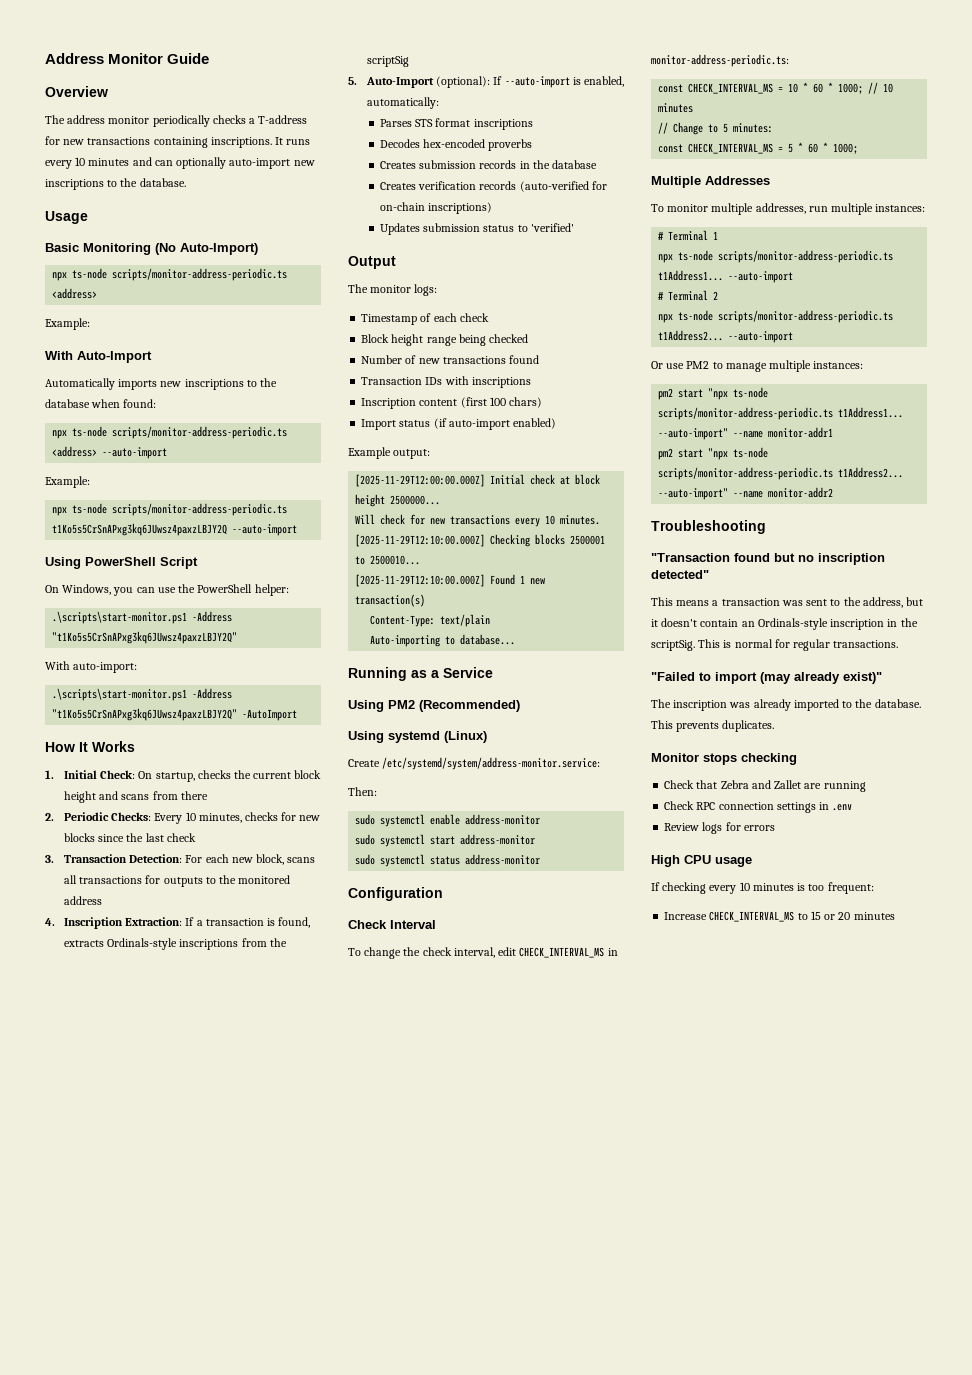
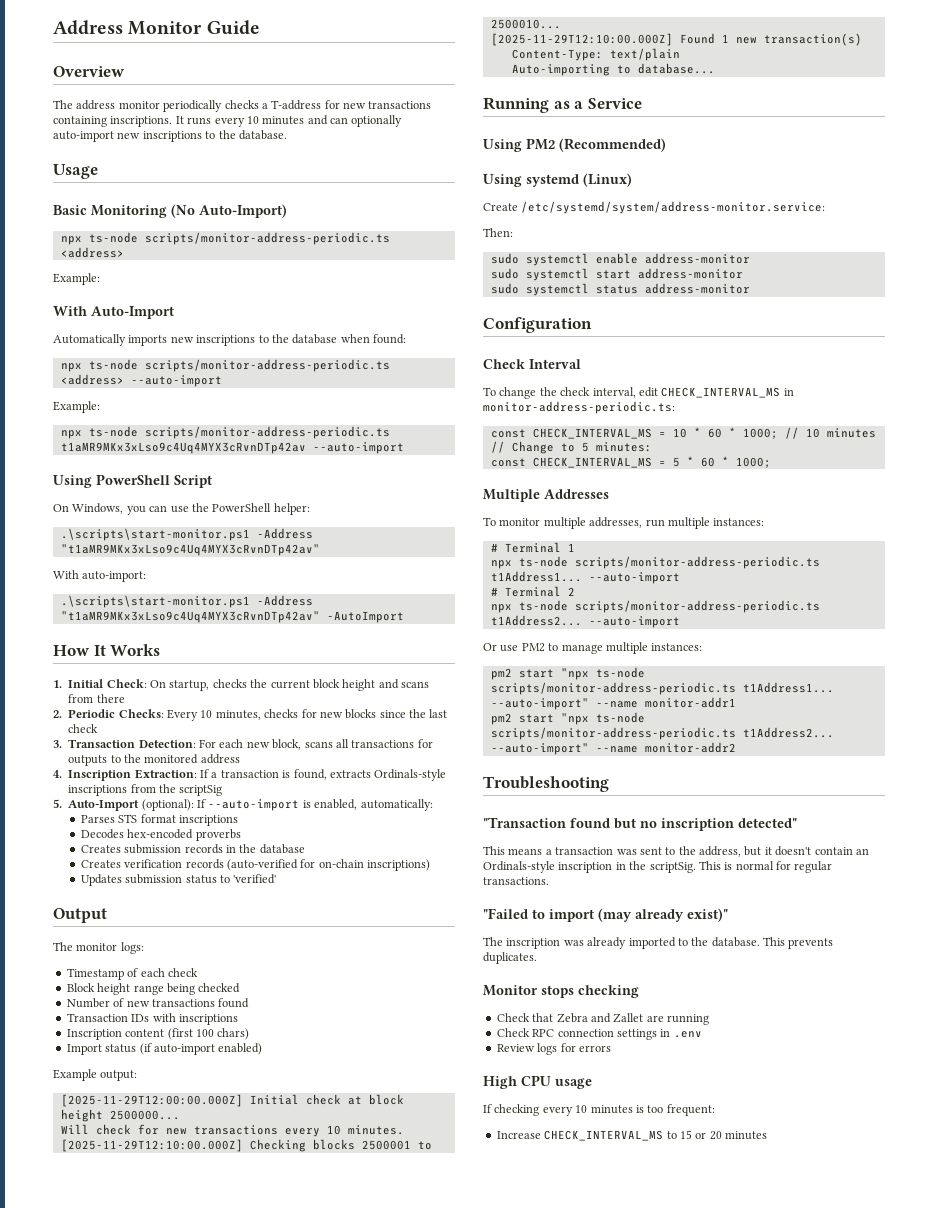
- npx ts-node scripts/monitor-address-periodic.ts t1Ko5s5CrSnAPxg3kq6JUwsz4paxzLBJY2Q --auto-import
+ npx ts-node scripts/monitor-address-periodic.ts t1aMR9MKx3xLso9c4Uq4MYX3cRvnDTp42av --auto-import
  On Windows, you can use the PowerShell helper:
- .\scripts\start-monitor.ps1 -Address "t1Ko5s5CrSnAPxg3kq6JUwsz4paxzLBJY2Q"
+ .\scripts\start-monitor.ps1 -Address "t1aMR9MKx3xLso9c4Uq4MYX3cRvnDTp42av"
- .\scripts\start-monitor.ps1 -Address "t1Ko5s5CrSnAPxg3kq6JUwsz4paxzLBJY2Q" -AutoImport
+ .\scripts\start-monitor.ps1 -Address "t1aMR9MKx3xLso9c4Uq4MYX3cRvnDTp42av" -AutoImport

